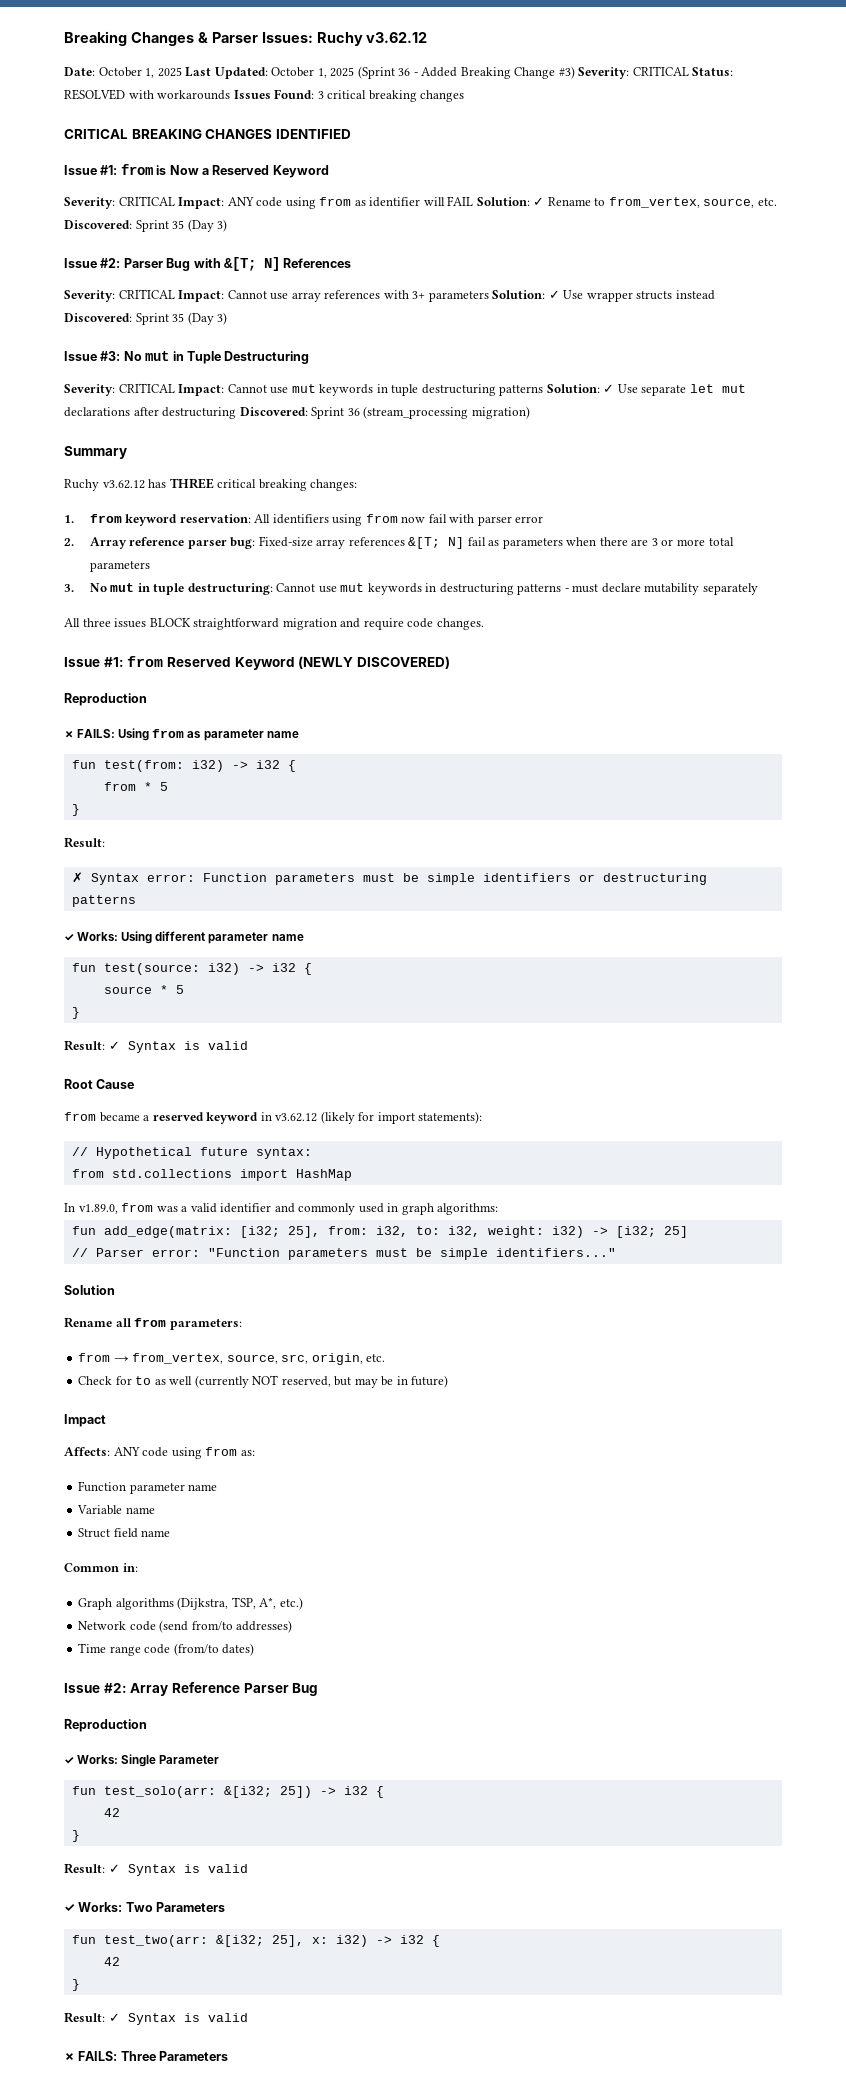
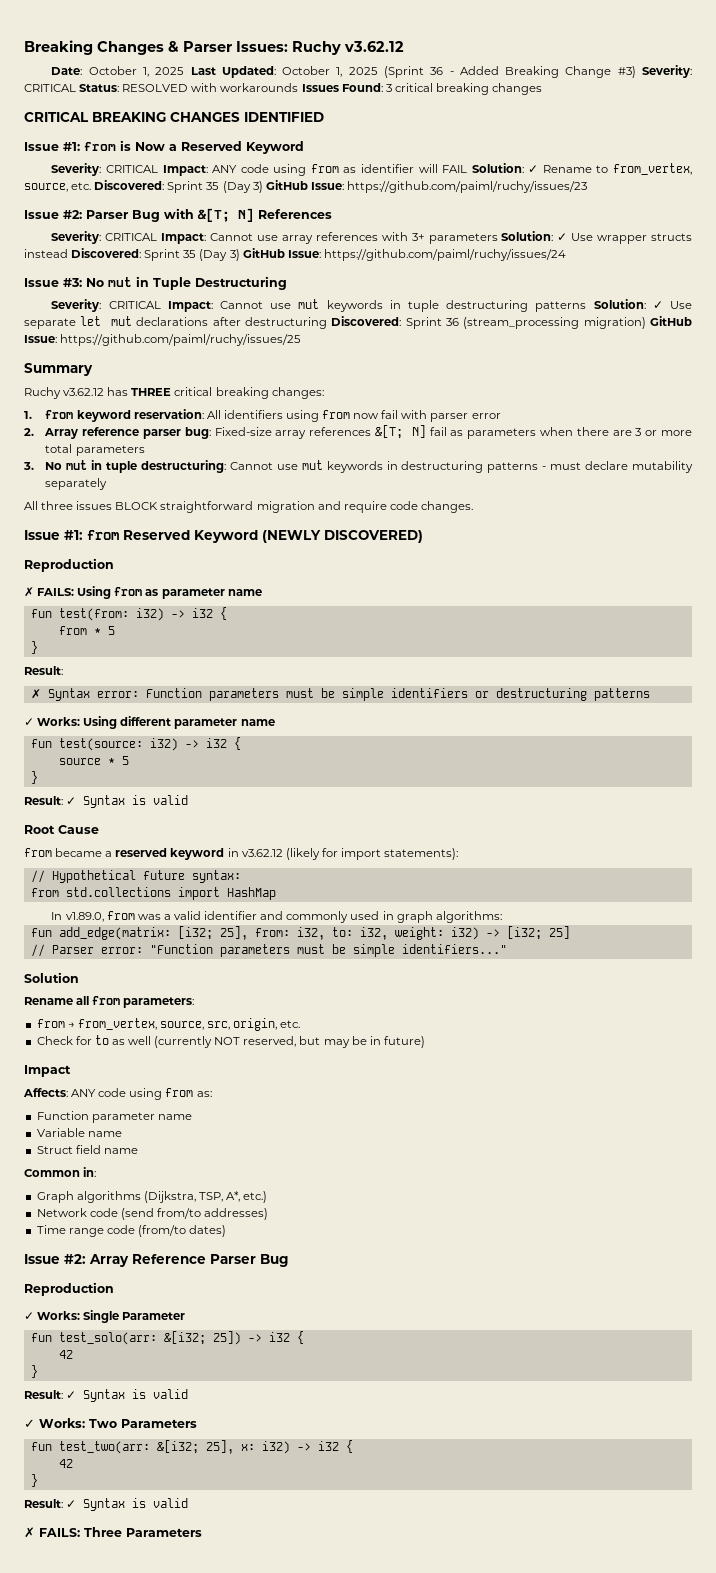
- Severity: CRITICAL Impact: ANY code using from as identifier will FAIL Solution: ✓ Rename to from_vertex, source, etc. Discovered: Sprint 35 (Day 3)
+ Severity: CRITICAL Impact: ANY code using from as identifier will FAIL Solution: ✓ Rename to from_vertex, source, etc. Discovered: Sprint 35 (Day 3) GitHub Issue: https://github.com/paiml/ruchy/issues/23
- Severity: CRITICAL Impact: Cannot use array references with 3+ parameters Solution: ✓ Use wrapper structs instead Discovered: Sprint 35 (Day 3)
+ Severity: CRITICAL Impact: Cannot use array references with 3+ parameters Solution: ✓ Use wrapper structs instead Discovered: Sprint 35 (Day 3) GitHub Issue: https://github.com/paiml/ruchy/issues/24
- Severity: CRITICAL Impact: Cannot use mut keywords in tuple destructuring patterns Solution: ✓ Use separate let mut declarations after destructuring Discovered: Sprint 36 (stream_processing migration)
+ Severity: CRITICAL Impact: Cannot use mut keywords in tuple destructuring patterns Solution: ✓ Use separate let mut declarations after destructuring Discovered: Sprint 36 (stream_processing migration) GitHub Issue: https://github.com/paiml/ruchy/issues/25

